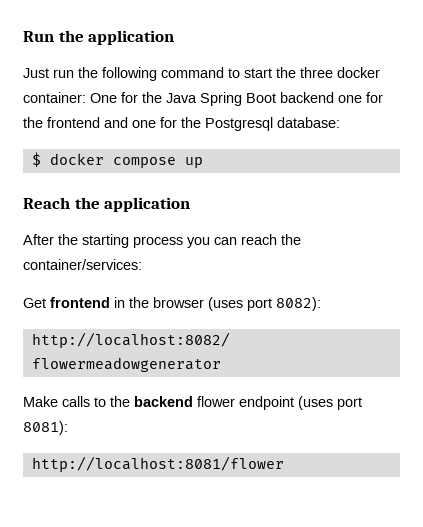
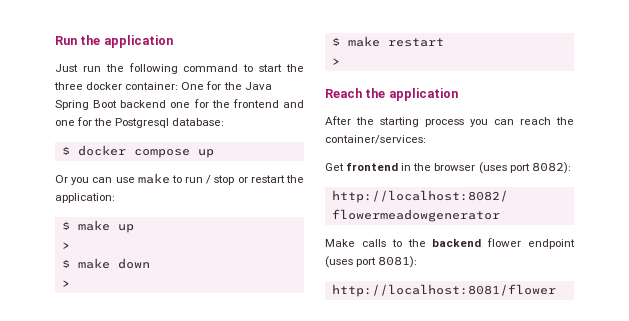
+ Or you can use make to run / stop or restart the application:
+ $ make up
+ >
+ $ make down
+ >
+ $ make restart
+ >

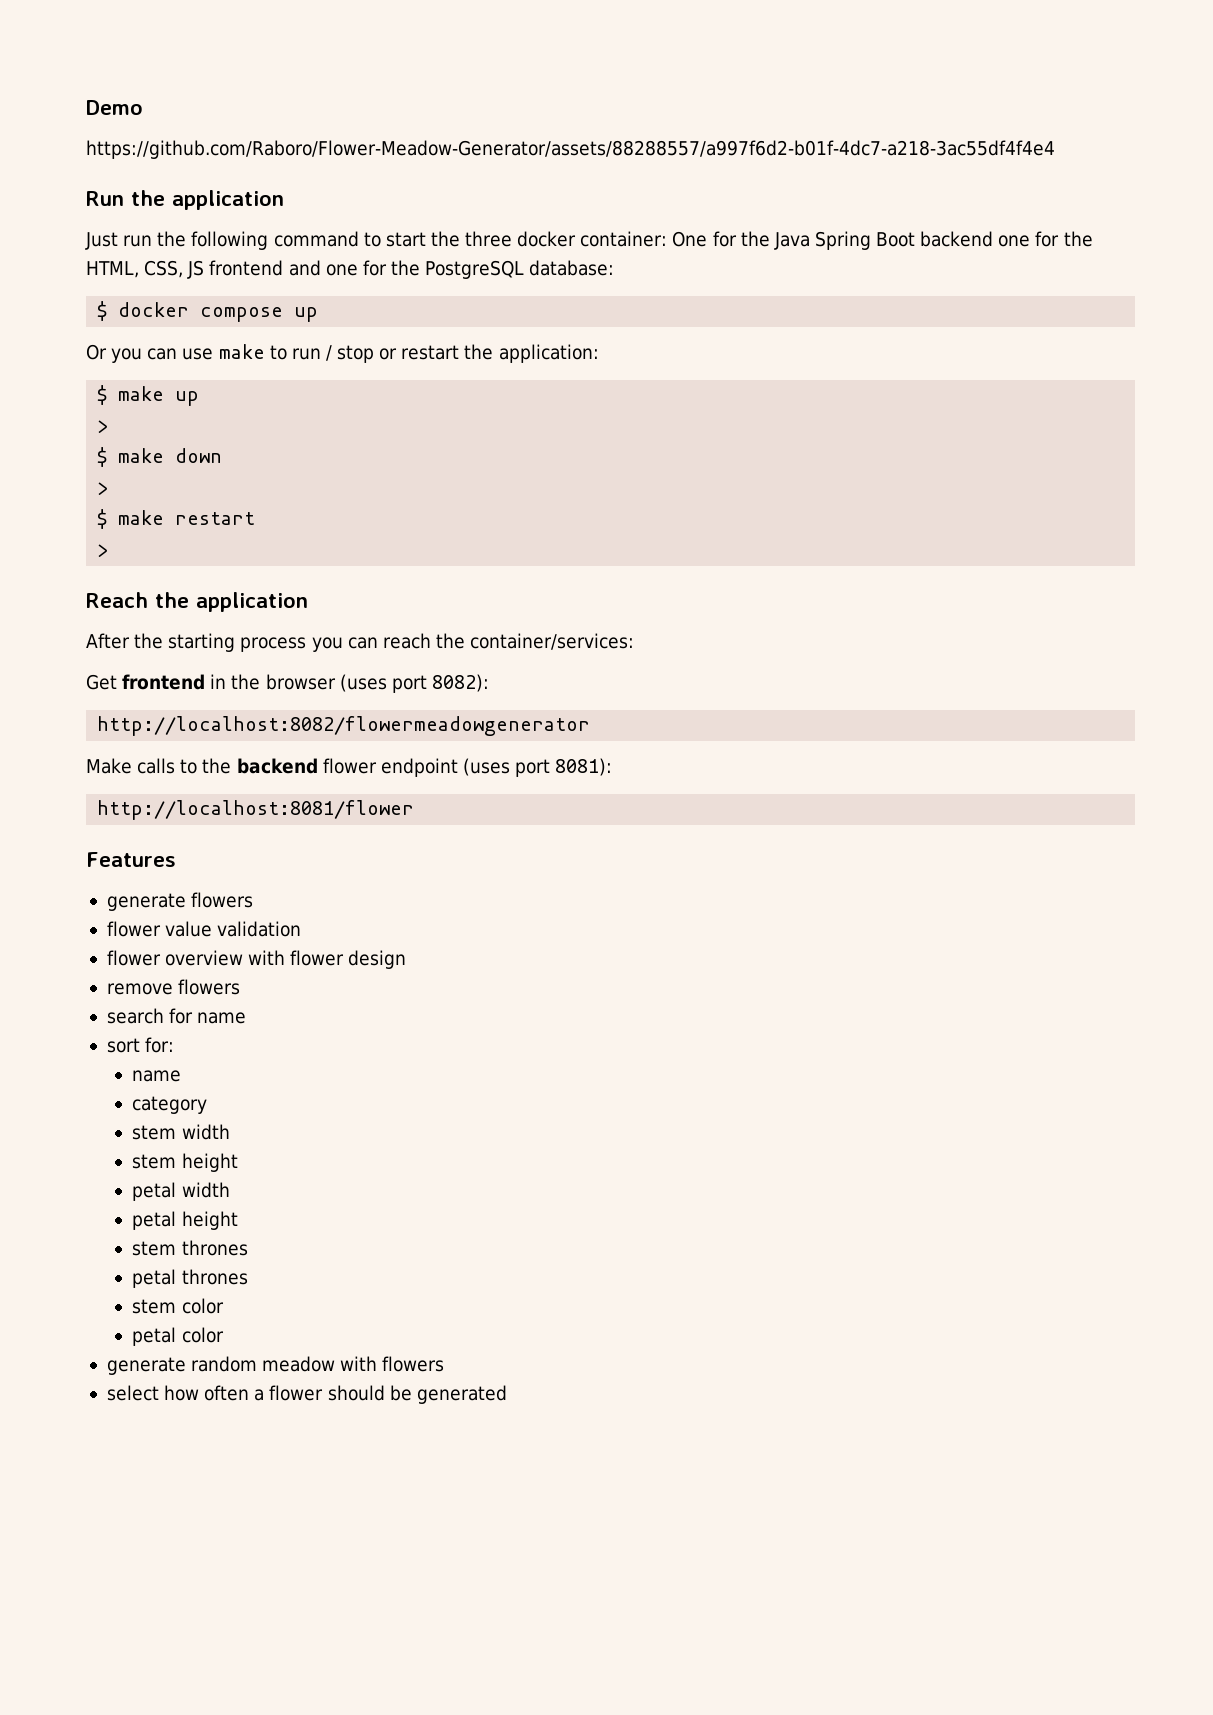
+ Demo
+ https://github.com/Raboro/Flower-Meadow-Generator/assets/88288557/a997f6d2-b01f-4dc7-a218-3ac55df4f4e4
- Just run the following command to start the three docker container: One for the Java Spring Boot backend one for the frontend and one for the Postgresql database:
+ Just run the following command to start the three docker container: One for the Java Spring Boot backend one for the HTML, CSS, JS frontend and one for the PostgreSQL database:
+ Features
+ generate flowers
+ flower value validation
+ flower overview with flower design
+ remove flowers
+ search for name
+ sort for:
+ name
+ category
+ stem width
+ stem height
+ petal width
+ petal height
+ stem thrones
+ petal thrones
+ stem color
+ petal color
+ generate random meadow with flowers
+ select how often a flower should be generated

